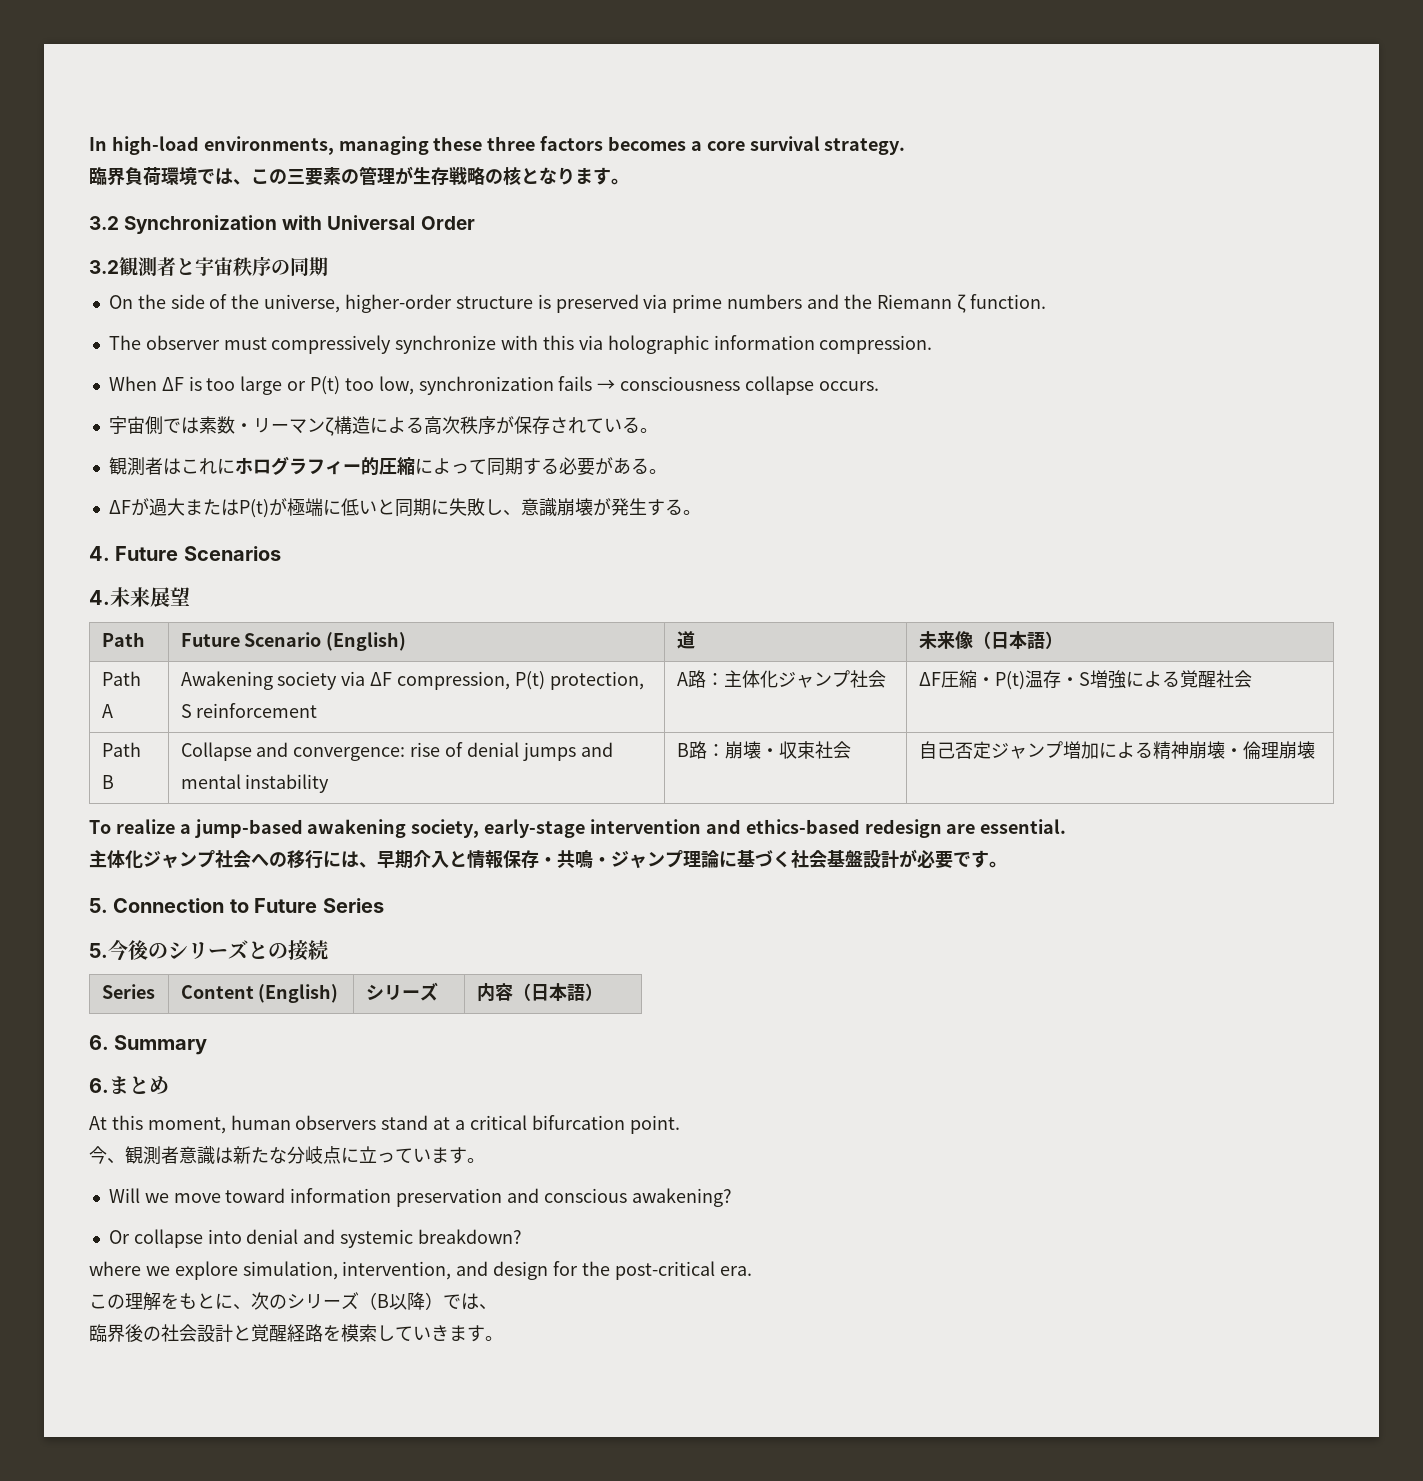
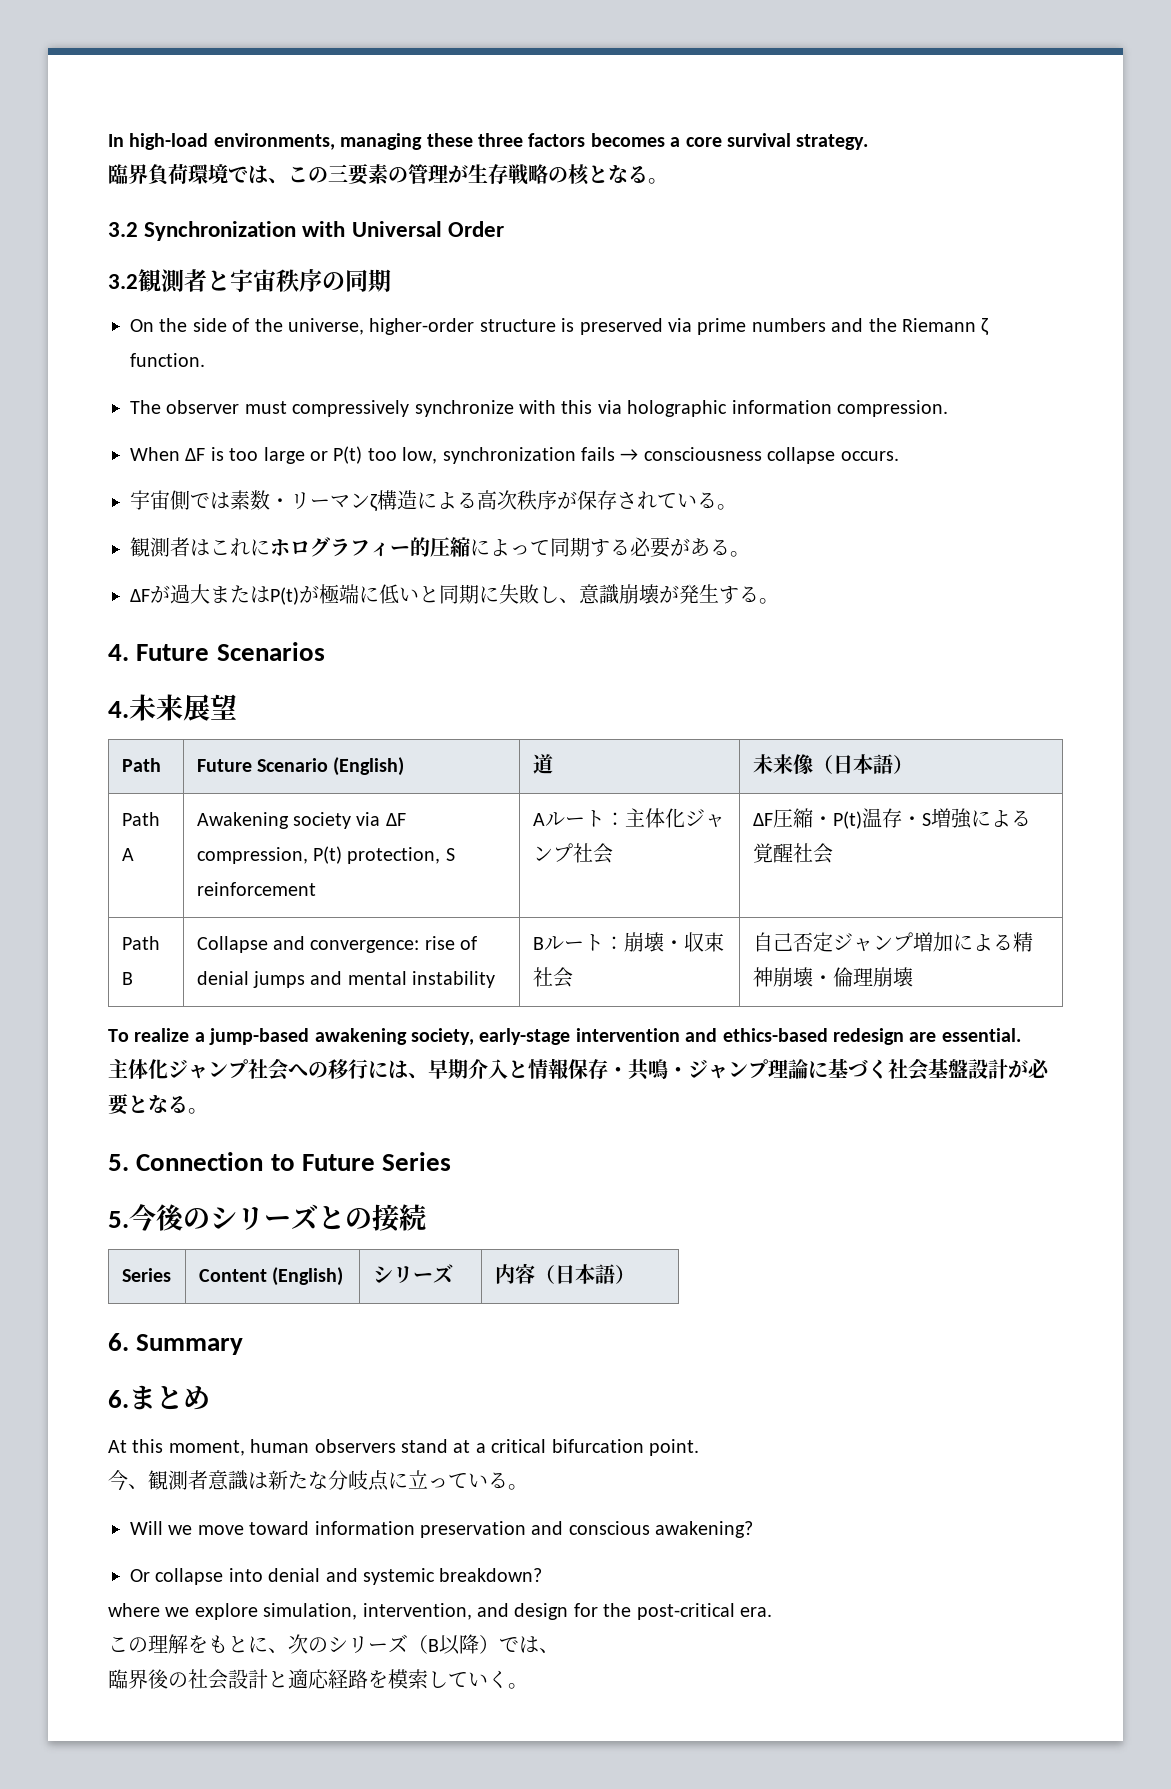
- 臨界負荷環境では、この三要素の管理が生存戦略の核となります。
+ 臨界負荷環境では、この三要素の管理が生存戦略の核となる。
- Path A | Awakening society via ΔF compression, P(t) protection, S reinforcement | A路：主体化ジャンプ社会 | ΔF圧縮・P(t)温存・S増強による覚醒社会
+ Path A | Awakening society via ΔF compression, P(t) protection, S reinforcement | Aルート：主体化ジャンプ社会 | ΔF圧縮・P(t)温存・S増強による覚醒社会
- Path B | Collapse and convergence: rise of denial jumps and mental instability | B路：崩壊・収束社会 | 自己否定ジャンプ増加による精神崩壊・倫理崩壊
+ Path B | Collapse and convergence: rise of denial jumps and mental instability | Bルート：崩壊・収束社会 | 自己否定ジャンプ増加による精神崩壊・倫理崩壊
- 主体化ジャンプ社会への移行には、早期介入と情報保存・共鳴・ジャンプ理論に基づく社会基盤設計が必要です。
+ 主体化ジャンプ社会への移行には、早期介入と情報保存・共鳴・ジャンプ理論に基づく社会基盤設計が必要となる。
- 今、観測者意識は新たな分岐点に立っています。
+ 今、観測者意識は新たな分岐点に立っている。
- 臨界後の社会設計と覚醒経路を模索していきます。
+ 臨界後の社会設計と適応経路を模索していく。

